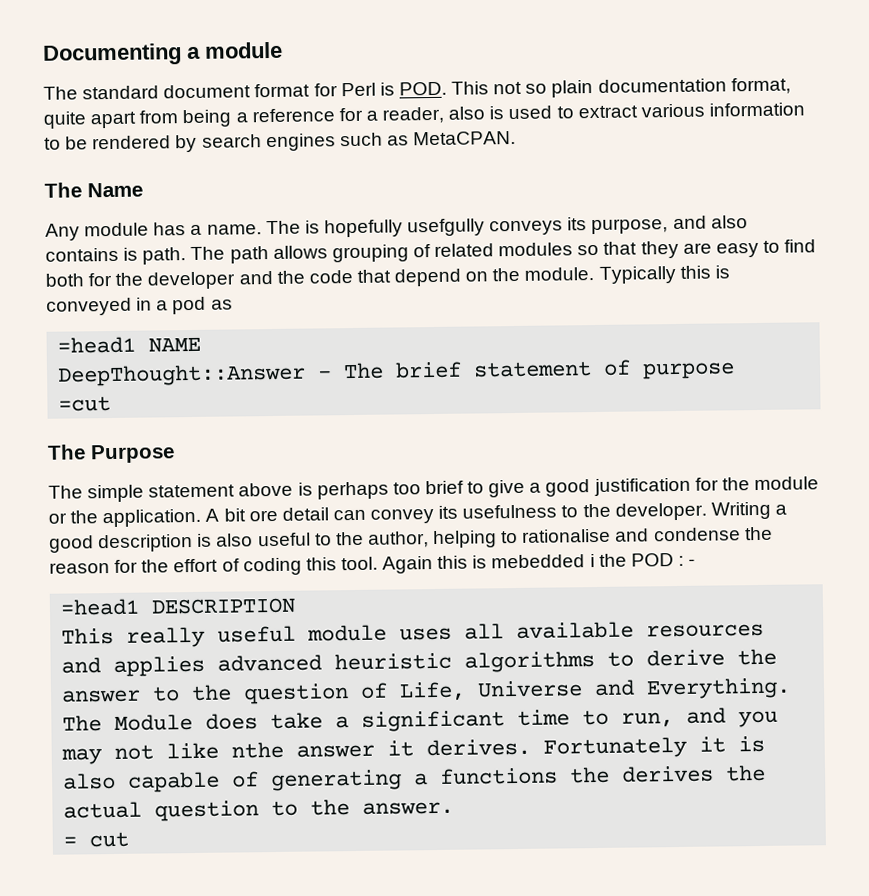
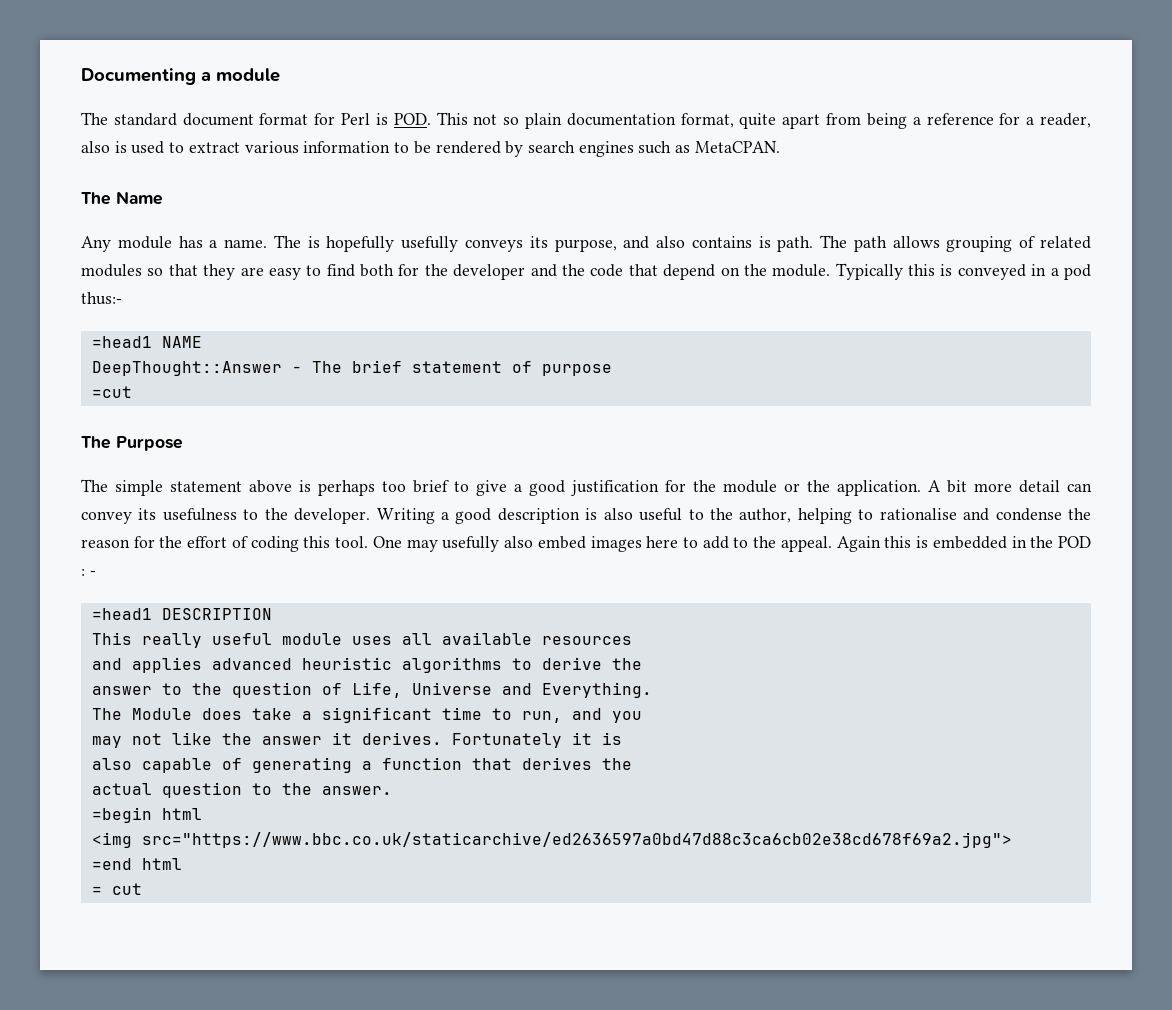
- The is hopefully usefgully conveys its purpose, and also contains is path.
+ The is hopefully usefully conveys its purpose, and also contains is path.
- Typically this is conveyed in a pod as
+ Typically this is conveyed in a pod thus:-
- A bit ore detail can convey its usefulness to the developer.
+ A bit more detail can convey its usefulness to the developer.
+ One may usefully also embed images here to add to the appeal.
- Again this is mebedded i the POD : -
+ Again this is embedded in the POD : -
- may not like nthe answer it derives.
+ may not like the answer it derives.
- also capable of generating a functions the derives the
+ also capable of generating a function that derives the
+ =begin html
+ <img src="https://www.bbc.co.uk/staticarchive/ed2636597a0bd47d88c3ca6cb02e38cd678f69a2.jpg">
+ =end html

